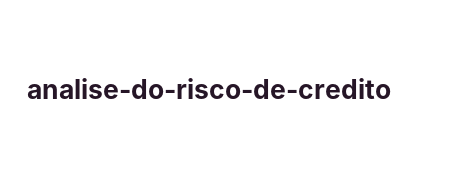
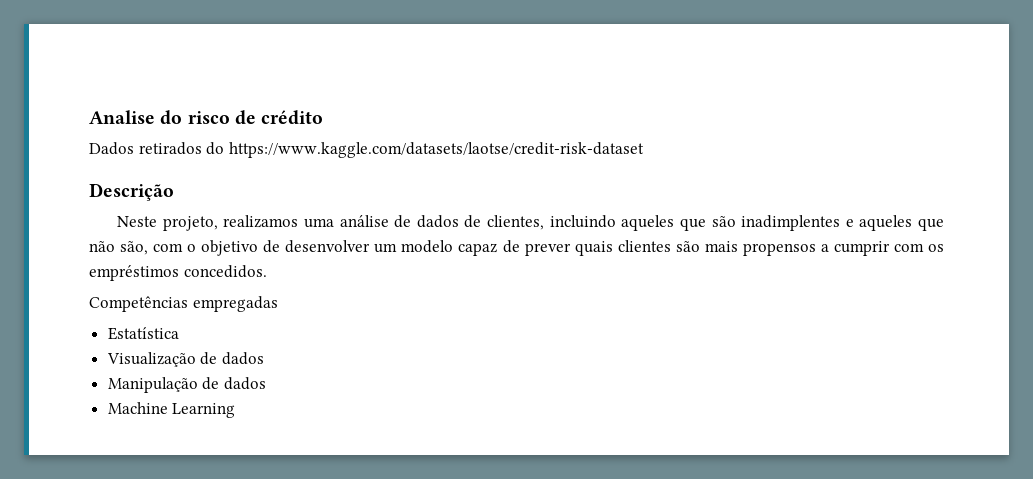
- analise-do-risco-de-credito
+ Analise do risco de crédito
+ Dados retirados do https://www.kaggle.com/datasets/laotse/credit-risk-dataset
+ Descrição
+ Neste projeto, realizamos uma análise de dados de clientes, incluindo aqueles que são inadimplentes e aqueles que não são, com o objetivo de desenvolver um modelo capaz de prever quais clientes são mais propensos a cumprir com os empréstimos concedidos.
+ Competências empregadas
+ Estatística
+ Visualização de dados
+ Manipulação de dados
+ Machine Learning

